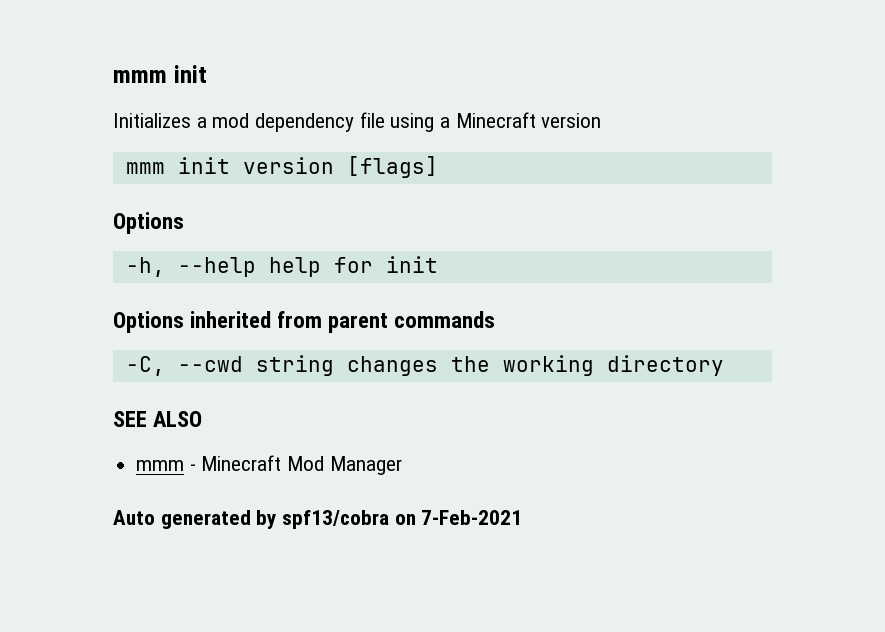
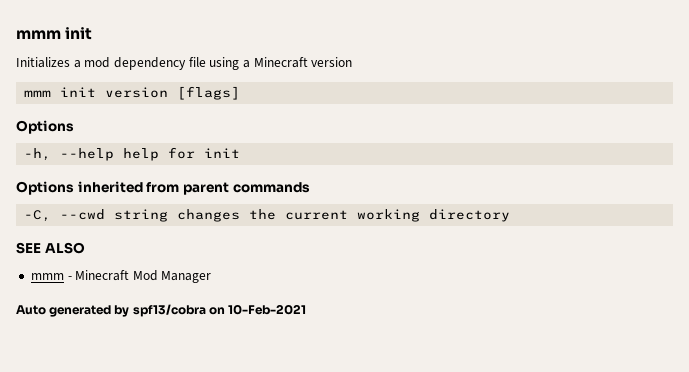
- -C, --cwd string changes the working directory
+ -C, --cwd string changes the current working directory
- Auto generated by spf13/cobra on 7-Feb-2021
+ Auto generated by spf13/cobra on 10-Feb-2021

